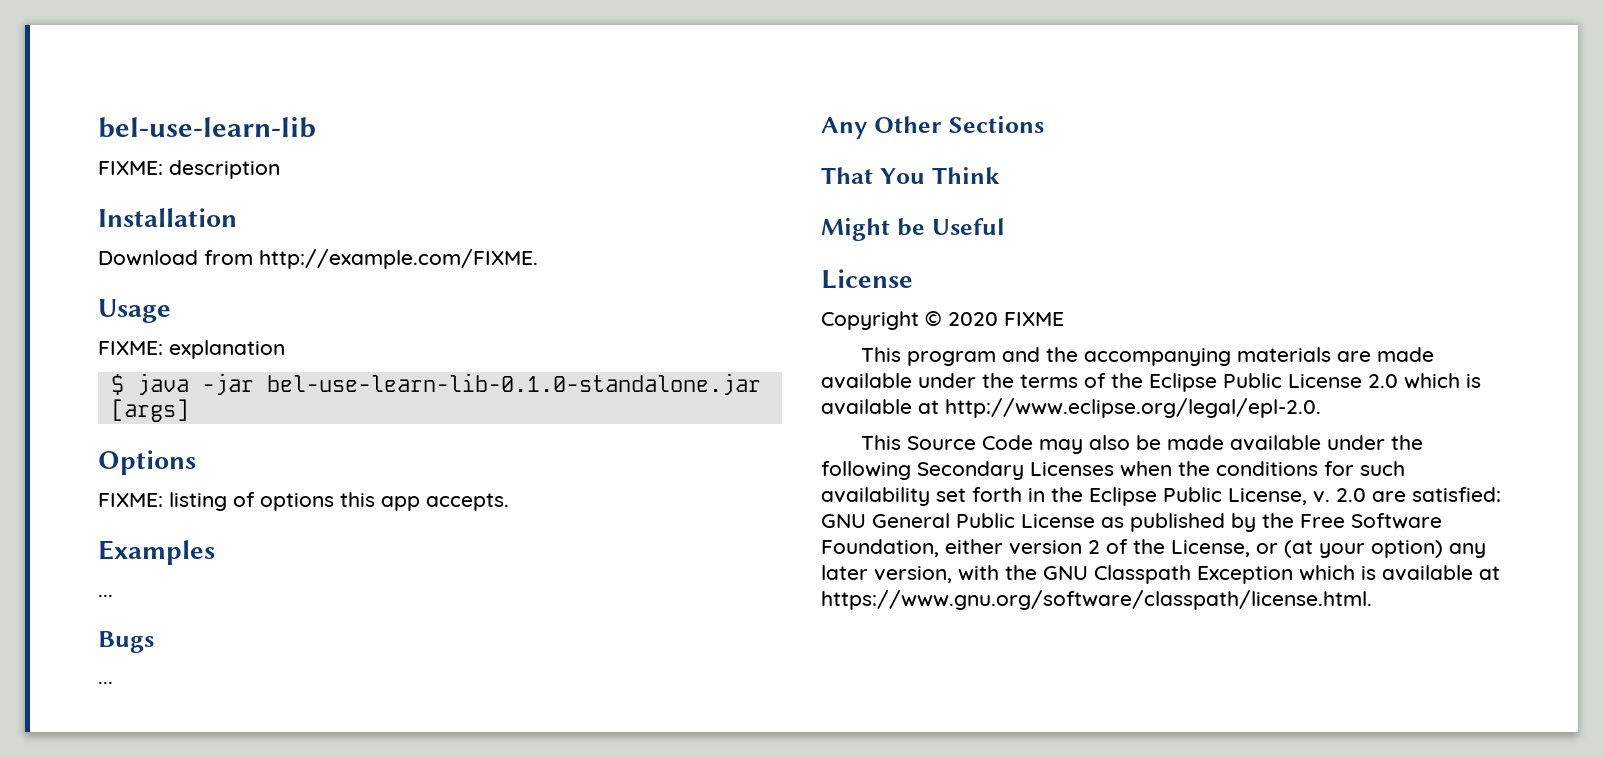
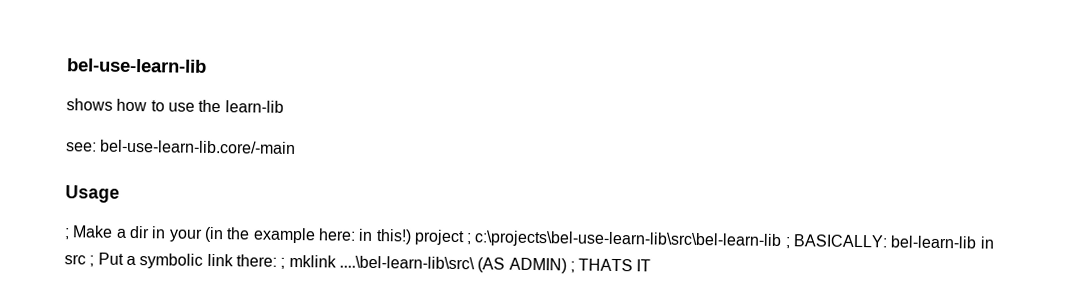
- FIXME: description
- Installation
- Download from http://example.com/FIXME.
+ shows how to use the learn-lib
+ see: bel-use-learn-lib.core/-main
  Usage
- FIXME: explanation
- $ java -jar bel-use-learn-lib-0.1.0-standalone.jar [args]
- Options
- FIXME: listing of options this app accepts.
- Examples
- ...
- Bugs
- ...
- Any Other Sections
- That You Think
- Might be Useful
- License
- Copyright © 2020 FIXME
- This program and the accompanying materials are made available under the terms of the Eclipse Public License 2.0 which is available at http://www.eclipse.org/legal/epl-2.0.
- This Source Code may also be made available under the following Secondary Licenses when the conditions for such availability set forth in the Eclipse Public License, v. 2.0 are satisfied: GNU General Public License as published by the Free Software Foundation, either version 2 of the License, or (at your option) any later version, with the GNU Classpath Exception which is available at https://www.gnu.org/software/classpath/license.html.
+ ; Make a dir in your (in the example here: in this!) project ; c:\projects\bel-use-learn-lib\src\bel-learn-lib ; BASICALLY: bel-learn-lib in src ; Put a symbolic link there: ; mklink ....\bel-learn-lib\src\ (AS ADMIN) ; THATS IT

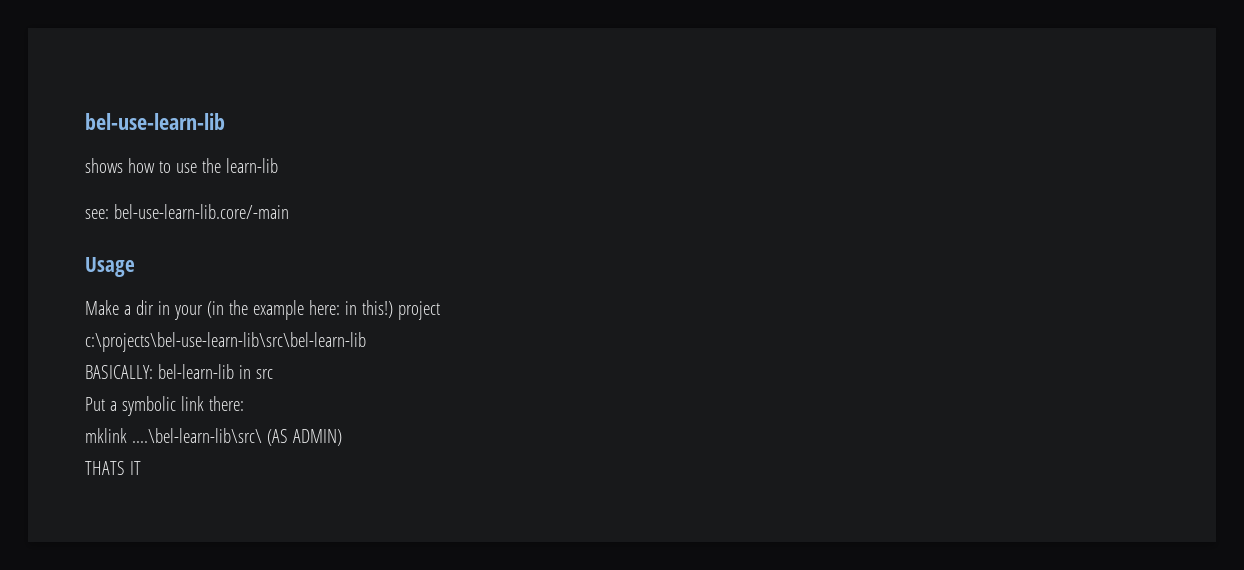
- ; Make a dir in your (in the example here: in this!) project ; c:\projects\bel-use-learn-lib\src\bel-learn-lib ; BASICALLY: bel-learn-lib in src ; Put a symbolic link there: ; mklink ....\bel-learn-lib\src\ (AS ADMIN) ; THATS IT
+ Make a dir in your (in the example here: in this!) project
+ c:\projects\bel-use-learn-lib\src\bel-learn-lib
+ BASICALLY: bel-learn-lib in src
+ Put a symbolic link there:
+ mklink ....\bel-learn-lib\src\ (AS ADMIN)
+ THATS IT

